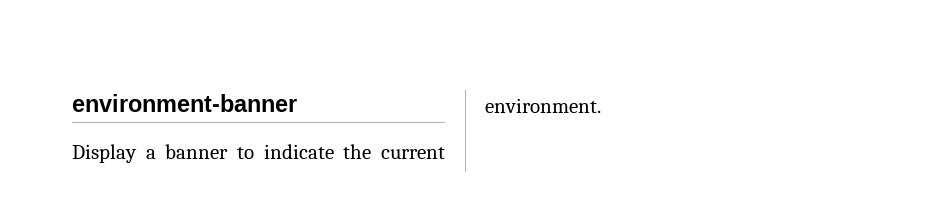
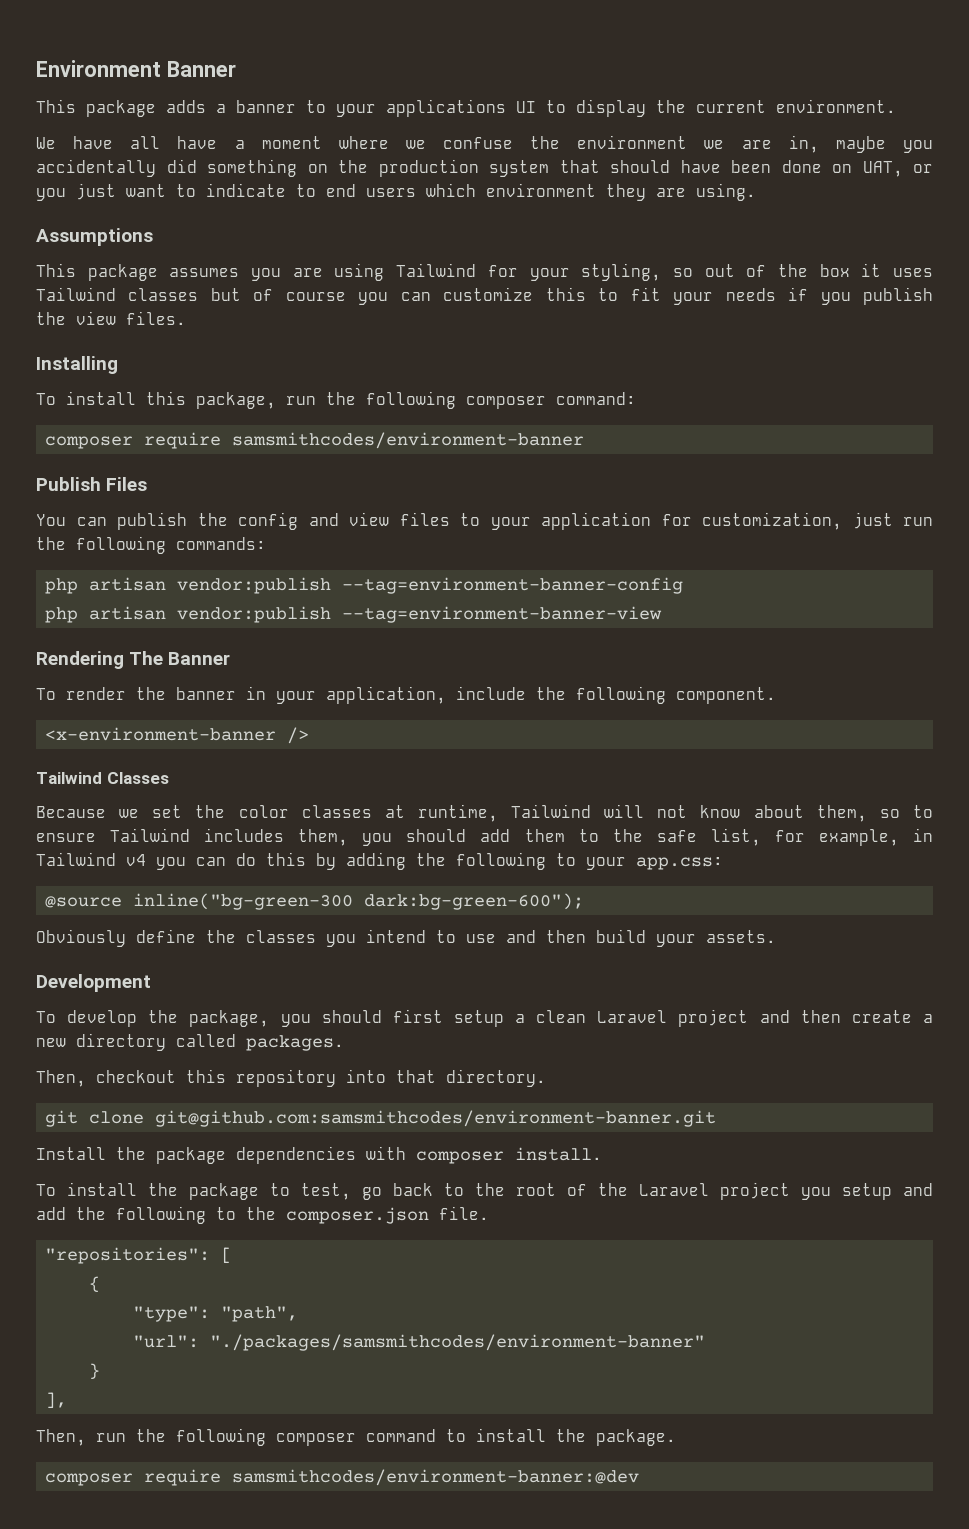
- environment-banner
- Display a banner to indicate the current environment.
+ Environment Banner
+ This package adds a banner to your applications UI to display the current environment.
+ We have all have a moment where we confuse the environment we are in, maybe you accidentally did something on the production system that should have been done on UAT, or you just want to indicate to end users which environment they are using.
+ Assumptions
+ This package assumes you are using Tailwind for your styling, so out of the box it uses Tailwind classes but of course you can customize this to fit your needs if you publish the view files.
+ Installing
+ To install this package, run the following composer command:
+ composer require samsmithcodes/environment-banner
+ Publish Files
+ You can publish the config and view files to your application for customization, just run the following commands:
+ php artisan vendor:publish --tag=environment-banner-config
+ php artisan vendor:publish --tag=environment-banner-view
+ Rendering The Banner
+ To render the banner in your application, include the following component.
+ <x-environment-banner />
+ Tailwind Classes
+ Because we set the color classes at runtime, Tailwind will not know about them, so to ensure Tailwind includes them, you should add them to the safe list, for example, in Tailwind v4 you can do this by adding the following to your app.css:
+ @source inline("bg-green-300 dark:bg-green-600");
+ Obviously define the classes you intend to use and then build your assets.
+ Development
+ To develop the package, you should first setup a clean Laravel project and then create a new directory called packages.
+ Then, checkout this repository into that directory.
+ git clone git@github.com:samsmithcodes/environment-banner.git
+ Install the package dependencies with composer install.
+ To install the package to test, go back to the root of the Laravel project you setup and add the following to the composer.json file.
+ "repositories": [
+ {
+ "type": "path",
+ "url": "./packages/samsmithcodes/environment-banner"
+ }
+ ],
+ Then, run the following composer command to install the package.
+ composer require samsmithcodes/environment-banner:@dev

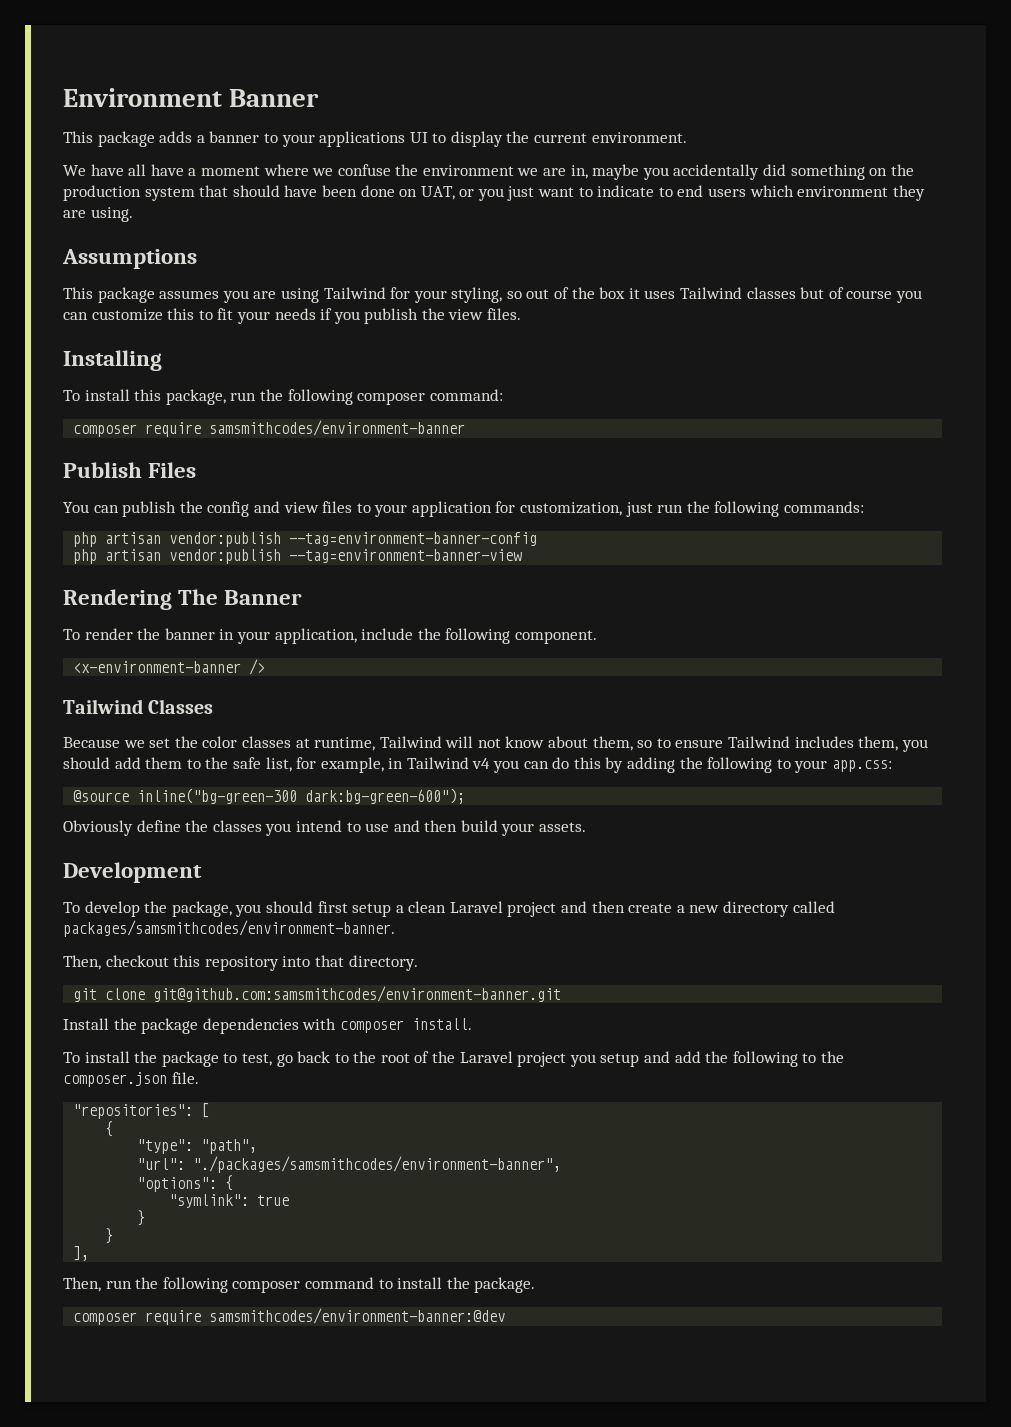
- To develop the package, you should first setup a clean Laravel project and then create a new directory called packages.
+ To develop the package, you should first setup a clean Laravel project and then create a new directory called packages/samsmithcodes/environment-banner.
- "url": "./packages/samsmithcodes/environment-banner"
+ "url": "./packages/samsmithcodes/environment-banner",
+ "options": {
+ "symlink": true
+ }

